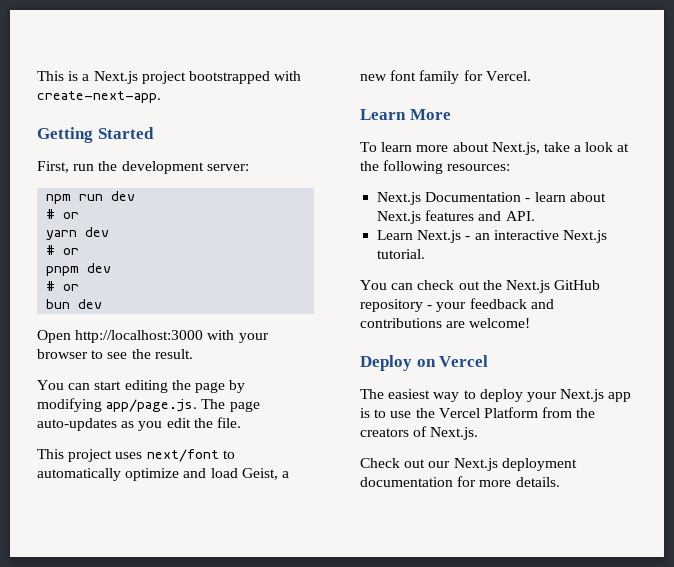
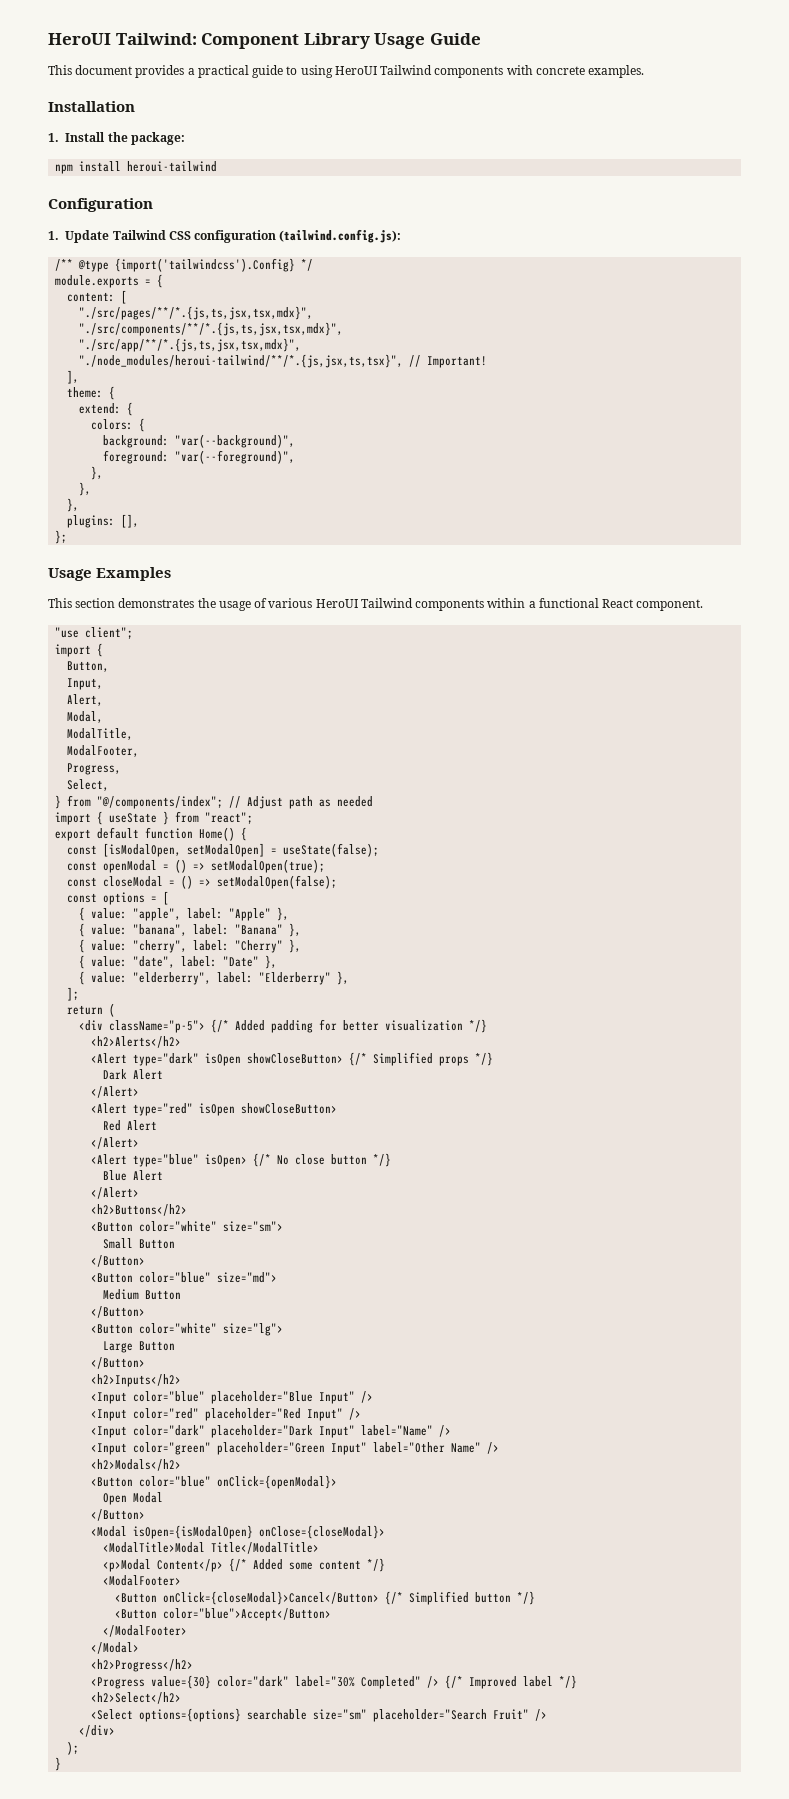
- This is a Next.js project bootstrapped with create-next-app.
- Getting Started
- First, run the development server:
- npm run dev
- # or
- yarn dev
- # or
- pnpm dev
- # or
- bun dev
- Open http://localhost:3000 with your browser to see the result.
- You can start editing the page by modifying app/page.js. The page auto-updates as you edit the file.
- This project uses next/font to automatically optimize and load Geist, a new font family for Vercel.
- Learn More
- To learn more about Next.js, take a look at the following resources:
- Next.js Documentation - learn about Next.js features and API.
- Learn Next.js - an interactive Next.js tutorial.
- You can check out the Next.js GitHub repository - your feedback and contributions are welcome!
- Deploy on Vercel
- The easiest way to deploy your Next.js app is to use the Vercel Platform from the creators of Next.js.
- Check out our Next.js deployment documentation for more details.
+ HeroUI Tailwind: Component Library Usage Guide
+ This document provides a practical guide to using HeroUI Tailwind components with concrete examples.
+ Installation
+ 1. Install the package:
+ npm install heroui-tailwind
+ Configuration
+ 1. Update Tailwind CSS configuration (tailwind.config.js):
+ /** @type {import('tailwindcss').Config} */
+ module.exports = {
+ content: [
+ "./src/pages/**/*.{js,ts,jsx,tsx,mdx}",
+ "./src/components/**/*.{js,ts,jsx,tsx,mdx}",
+ "./src/app/**/*.{js,ts,jsx,tsx,mdx}",
+ "./node_modules/heroui-tailwind/**/*.{js,jsx,ts,tsx}", // Important!
+ ],
+ theme: {
+ extend: {
+ colors: {
+ background: "var(--background)",
+ foreground: "var(--foreground)",
+ },
+ },
+ },
+ plugins: [],
+ };
+ Usage Examples
+ This section demonstrates the usage of various HeroUI Tailwind components within a functional React component.
+ "use client";
+ import {
+ Button,
+ Input,
+ Alert,
+ Modal,
+ ModalTitle,
+ ModalFooter,
+ Progress,
+ Select,
+ } from "@/components/index"; // Adjust path as needed
+ import { useState } from "react";
+ export default function Home() {
+ const [isModalOpen, setModalOpen] = useState(false);
+ const openModal = () => setModalOpen(true);
+ const closeModal = () => setModalOpen(false);
+ const options = [
+ { value: "apple", label: "Apple" },
+ { value: "banana", label: "Banana" },
+ { value: "cherry", label: "Cherry" },
+ { value: "date", label: "Date" },
+ { value: "elderberry", label: "Elderberry" },
+ ];
+ return (
+ <div className="p-5"> {/* Added padding for better visualization */}
+ <h2>Alerts</h2>
+ <Alert type="dark" isOpen showCloseButton> {/* Simplified props */}
+ Dark Alert
+ </Alert>
+ <Alert type="red" isOpen showCloseButton>
+ Red Alert
+ </Alert>
+ <Alert type="blue" isOpen> {/* No close button */}
+ Blue Alert
+ </Alert>
+ <h2>Buttons</h2>
+ <Button color="white" size="sm">
+ Small Button
+ </Button>
+ <Button color="blue" size="md">
+ Medium Button
+ </Button>
+ <Button color="white" size="lg">
+ Large Button
+ </Button>
+ <h2>Inputs</h2>
+ <Input color="blue" placeholder="Blue Input" />
+ <Input color="red" placeholder="Red Input" />
+ <Input color="dark" placeholder="Dark Input" label="Name" />
+ <Input color="green" placeholder="Green Input" label="Other Name" />
+ <h2>Modals</h2>
+ <Button color="blue" onClick={openModal}>
+ Open Modal
+ </Button>
+ <Modal isOpen={isModalOpen} onClose={closeModal}>
+ <ModalTitle>Modal Title</ModalTitle>
+ <p>Modal Content</p> {/* Added some content */}
+ <ModalFooter>
+ <Button onClick={closeModal}>Cancel</Button> {/* Simplified button */}
+ <Button color="blue">Accept</Button>
+ </ModalFooter>
+ </Modal>
+ <h2>Progress</h2>
+ <Progress value={30} color="dark" label="30% Completed" /> {/* Improved label */}
+ <h2>Select</h2>
+ <Select options={options} searchable size="sm" placeholder="Search Fruit" />
+ </div>
+ );
+ }

